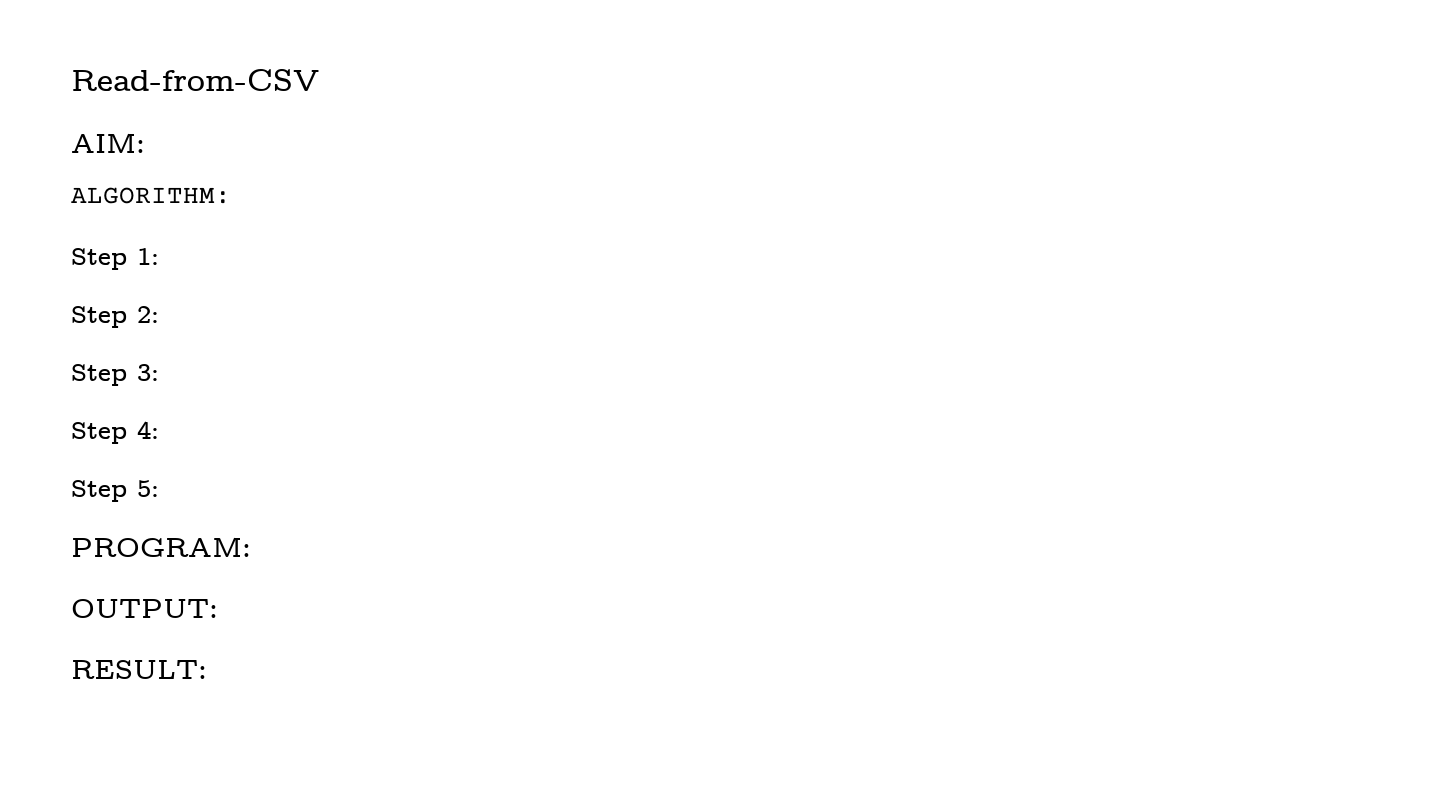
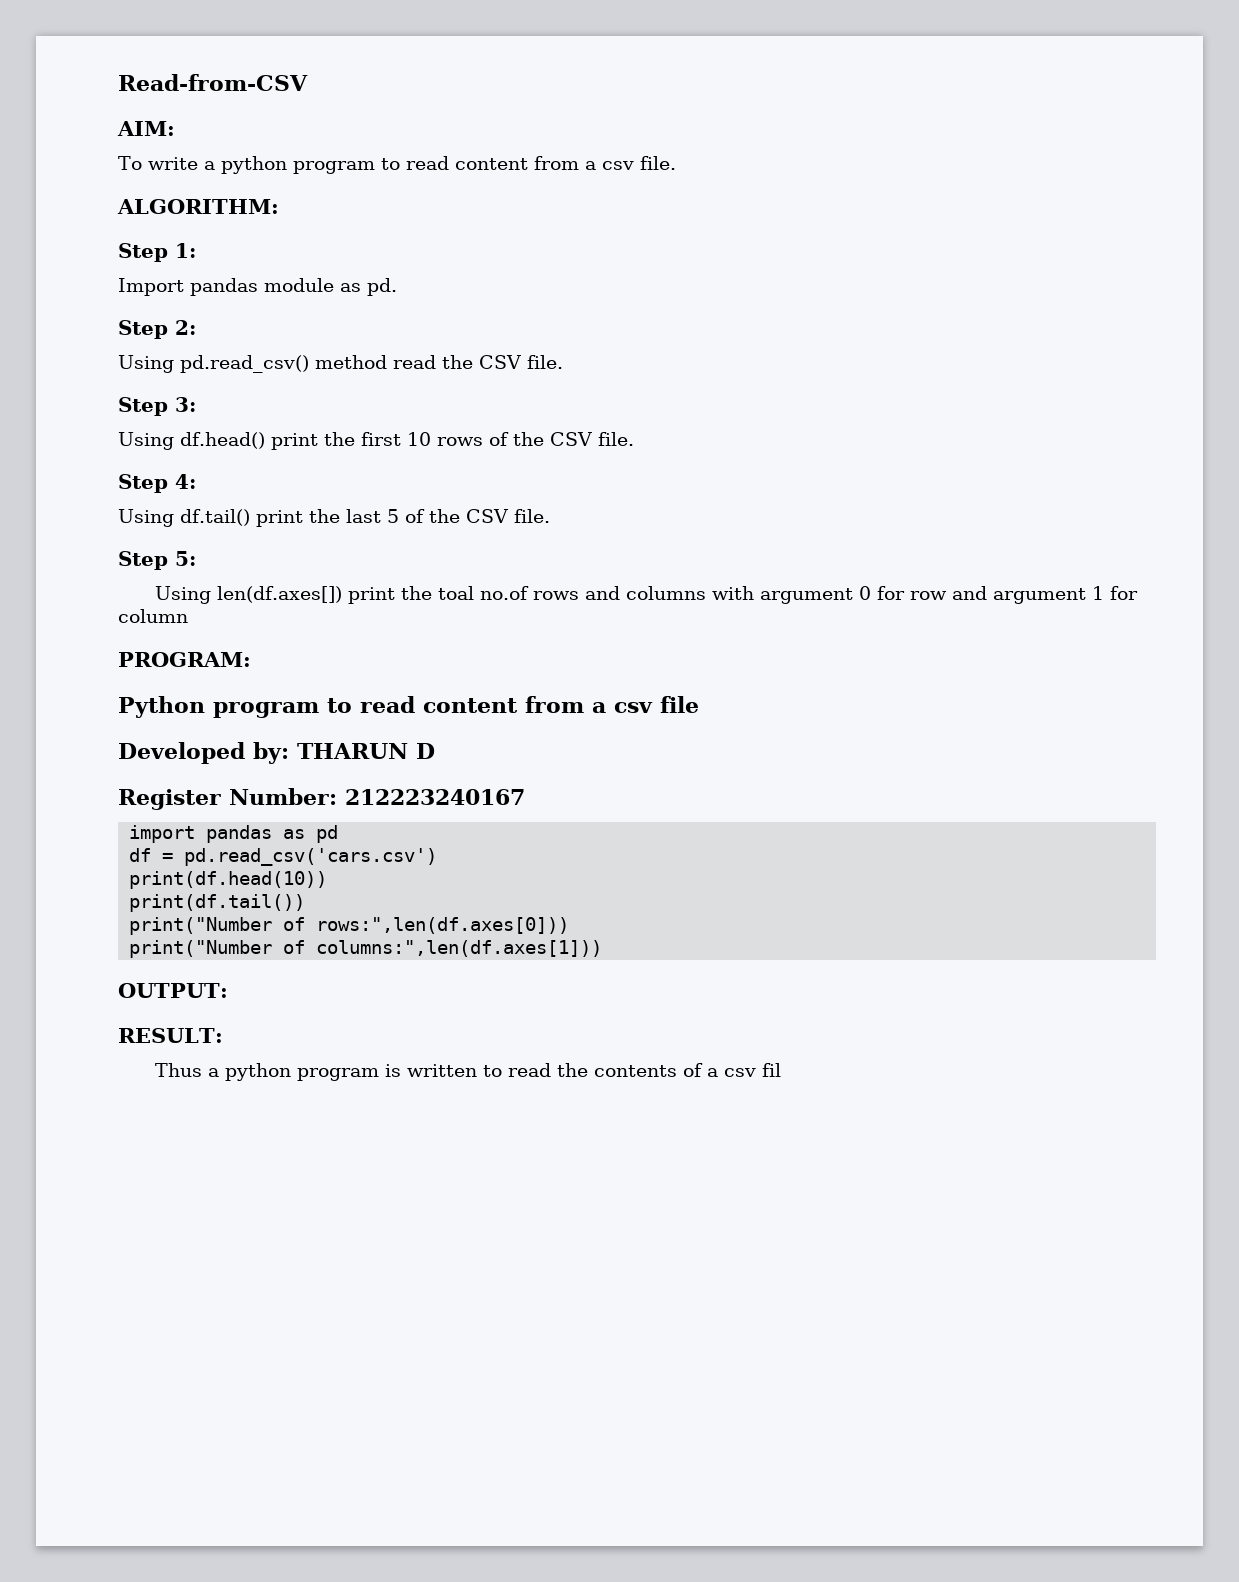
+ To write a python program to read content from a csv file.
  ALGORITHM:
  Step 1:
+ Import pandas module as pd.
  Step 2:
+ Using pd.read_csv() method read the CSV file.
  Step 3:
+ Using df.head() print the first 10 rows of the CSV file.
  Step 4:
+ Using df.tail() print the last 5 of the CSV file.
  Step 5:
+ Using len(df.axes[]) print the toal no.of rows and columns with argument 0 for row and argument 1 for column
  PROGRAM:
+ Python program to read content from a csv file
+ Developed by: THARUN D
+ Register Number: 212223240167
+ import pandas as pd
+ df = pd.read_csv('cars.csv')
+ print(df.head(10))
+ print(df.tail())
+ print("Number of rows:",len(df.axes[0]))
+ print("Number of columns:",len(df.axes[1]))
  OUTPUT:
  RESULT:
+ Thus a python program is written to read the contents of a csv fil

